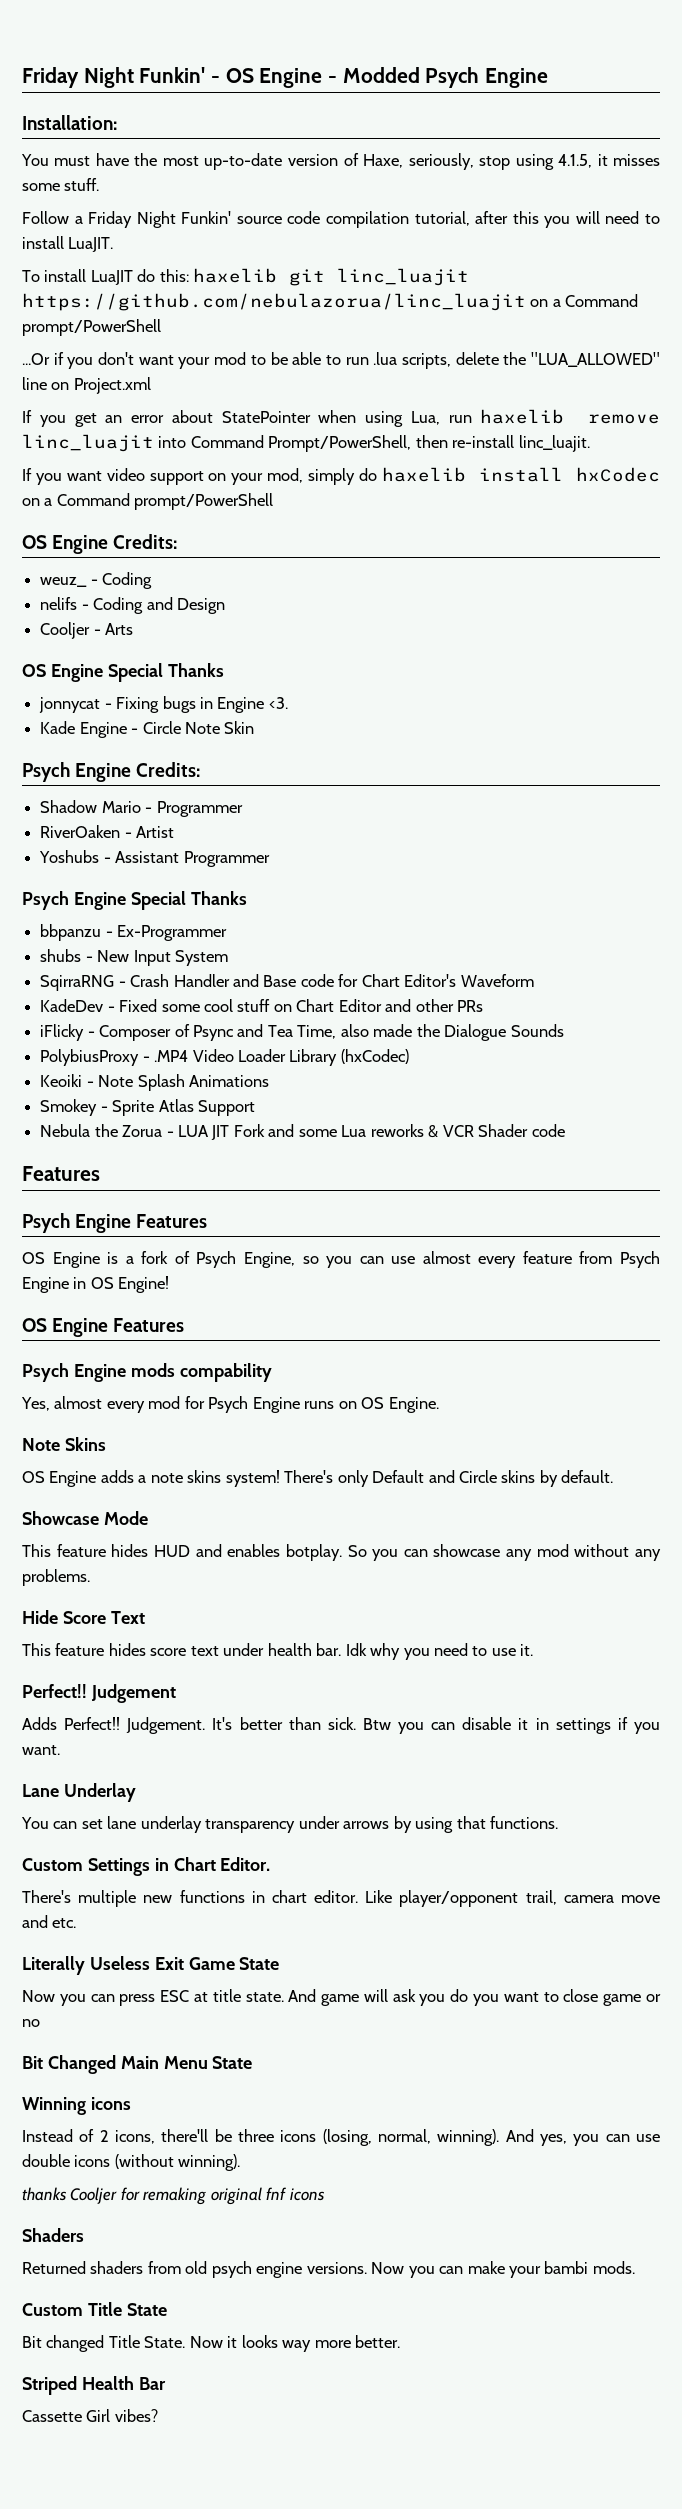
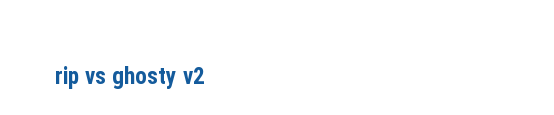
- Friday Night Funkin' - OS Engine - Modded Psych Engine
- Installation:
- You must have the most up-to-date version of Haxe, seriously, stop using 4.1.5, it misses some stuff.
- Follow a Friday Night Funkin' source code compilation tutorial, after this you will need to install LuaJIT.
- To install LuaJIT do this: haxelib git linc_luajit https://github.com/nebulazorua/linc_luajit on a Command prompt/PowerShell
- ...Or if you don't want your mod to be able to run .lua scripts, delete the "LUA_ALLOWED" line on Project.xml
- If you get an error about StatePointer when using Lua, run haxelib remove linc_luajit into Command Prompt/PowerShell, then re-install linc_luajit.
- If you want video support on your mod, simply do haxelib install hxCodec on a Command prompt/PowerShell
- OS Engine Credits:
- weuz_ - Coding
- nelifs - Coding and Design
- Cooljer - Arts
- OS Engine Special Thanks
- jonnycat - Fixing bugs in Engine <3.
- Kade Engine - Circle Note Skin
- Psych Engine Credits:
- Shadow Mario - Programmer
- RiverOaken - Artist
- Yoshubs - Assistant Programmer
- Psych Engine Special Thanks
- bbpanzu - Ex-Programmer
- shubs - New Input System
- SqirraRNG - Crash Handler and Base code for Chart Editor's Waveform
- KadeDev - Fixed some cool stuff on Chart Editor and other PRs
- iFlicky - Composer of Psync and Tea Time, also made the Dialogue Sounds
- PolybiusProxy - .MP4 Video Loader Library (hxCodec)
- Keoiki - Note Splash Animations
- Smokey - Sprite Atlas Support
- Nebula the Zorua - LUA JIT Fork and some Lua reworks & VCR Shader code
- Features
- Psych Engine Features
- OS Engine is a fork of Psych Engine, so you can use almost every feature from Psych Engine in OS Engine!
- OS Engine Features
- Psych Engine mods compability
- Yes, almost every mod for Psych Engine runs on OS Engine.
- Note Skins
- OS Engine adds a note skins system! There's only Default and Circle skins by default.
- Showcase Mode
- This feature hides HUD and enables botplay. So you can showcase any mod without any problems.
- Hide Score Text
- This feature hides score text under health bar. Idk why you need to use it.
- Perfect!! Judgement
- Adds Perfect!! Judgement. It's better than sick. Btw you can disable it in settings if you want.
- Lane Underlay
- You can set lane underlay transparency under arrows by using that functions.
- Custom Settings in Chart Editor.
- There's multiple new functions in chart editor. Like player/opponent trail, camera move and etc.
- Literally Useless Exit Game State
- Now you can press ESC at title state. And game will ask you do you want to close game or no
- Bit Changed Main Menu State
- Winning icons
- Instead of 2 icons, there'll be three icons (losing, normal, winning). And yes, you can use double icons (without winning).
- thanks Cooljer for remaking original fnf icons
- Shaders
- Returned shaders from old psych engine versions. Now you can make your bambi mods.
- Custom Title State
- Bit changed Title State. Now it looks way more better.
- Striped Health Bar
- Cassette Girl vibes?
+ rip vs ghosty v2

